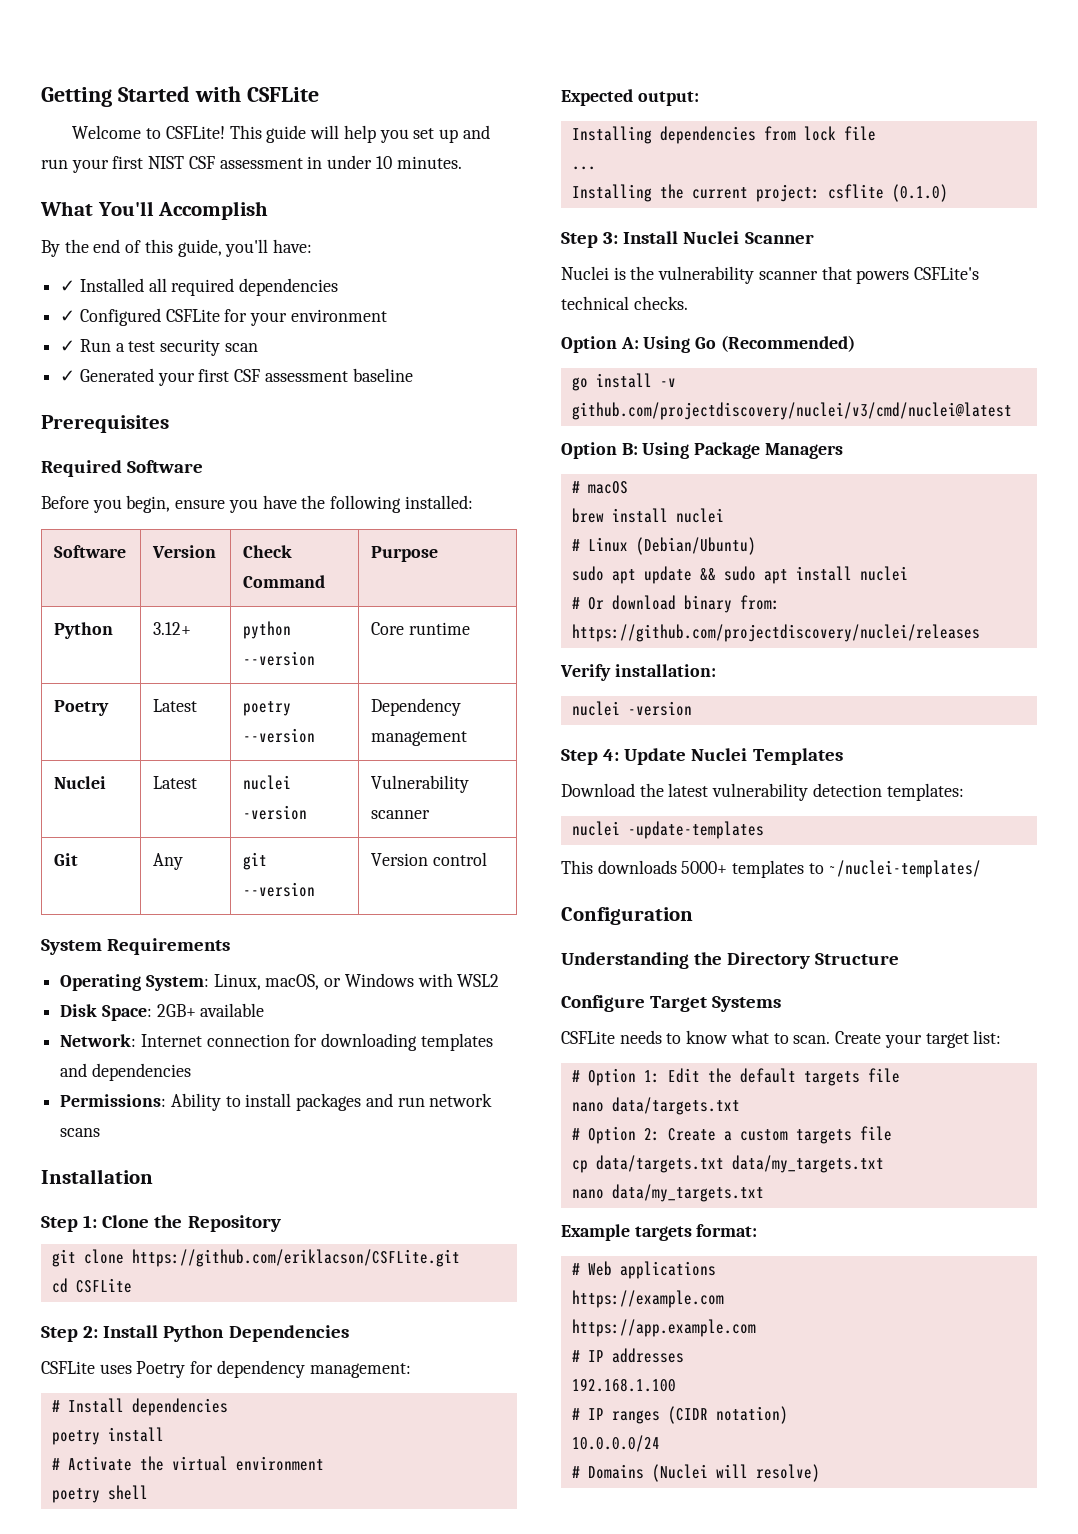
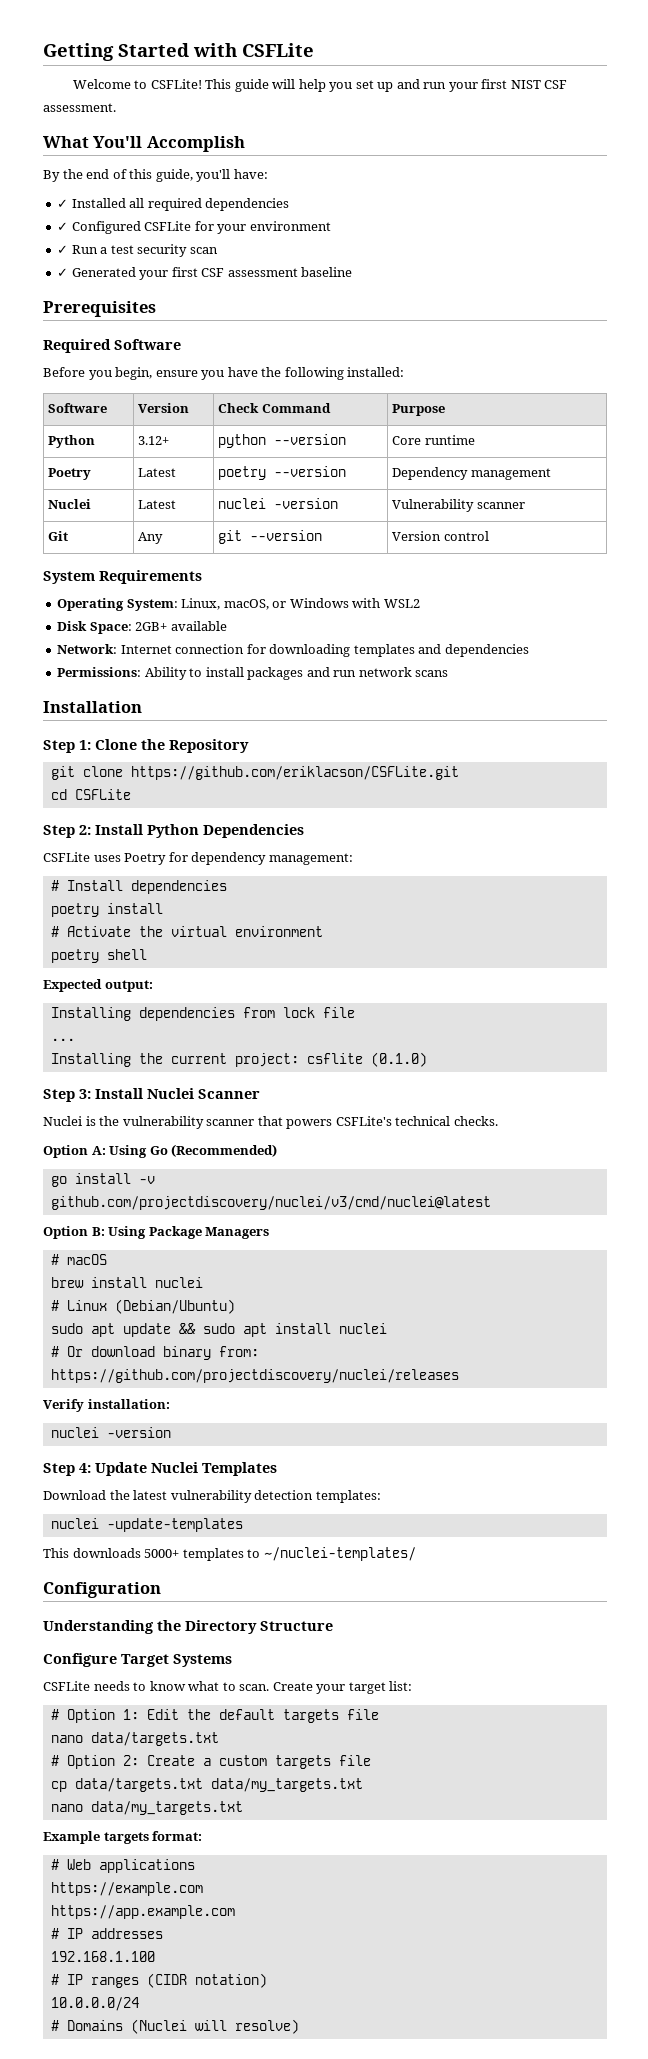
- This guide will help you set up and run your first NIST CSF assessment in under 10 minutes.
+ This guide will help you set up and run your first NIST CSF assessment.

